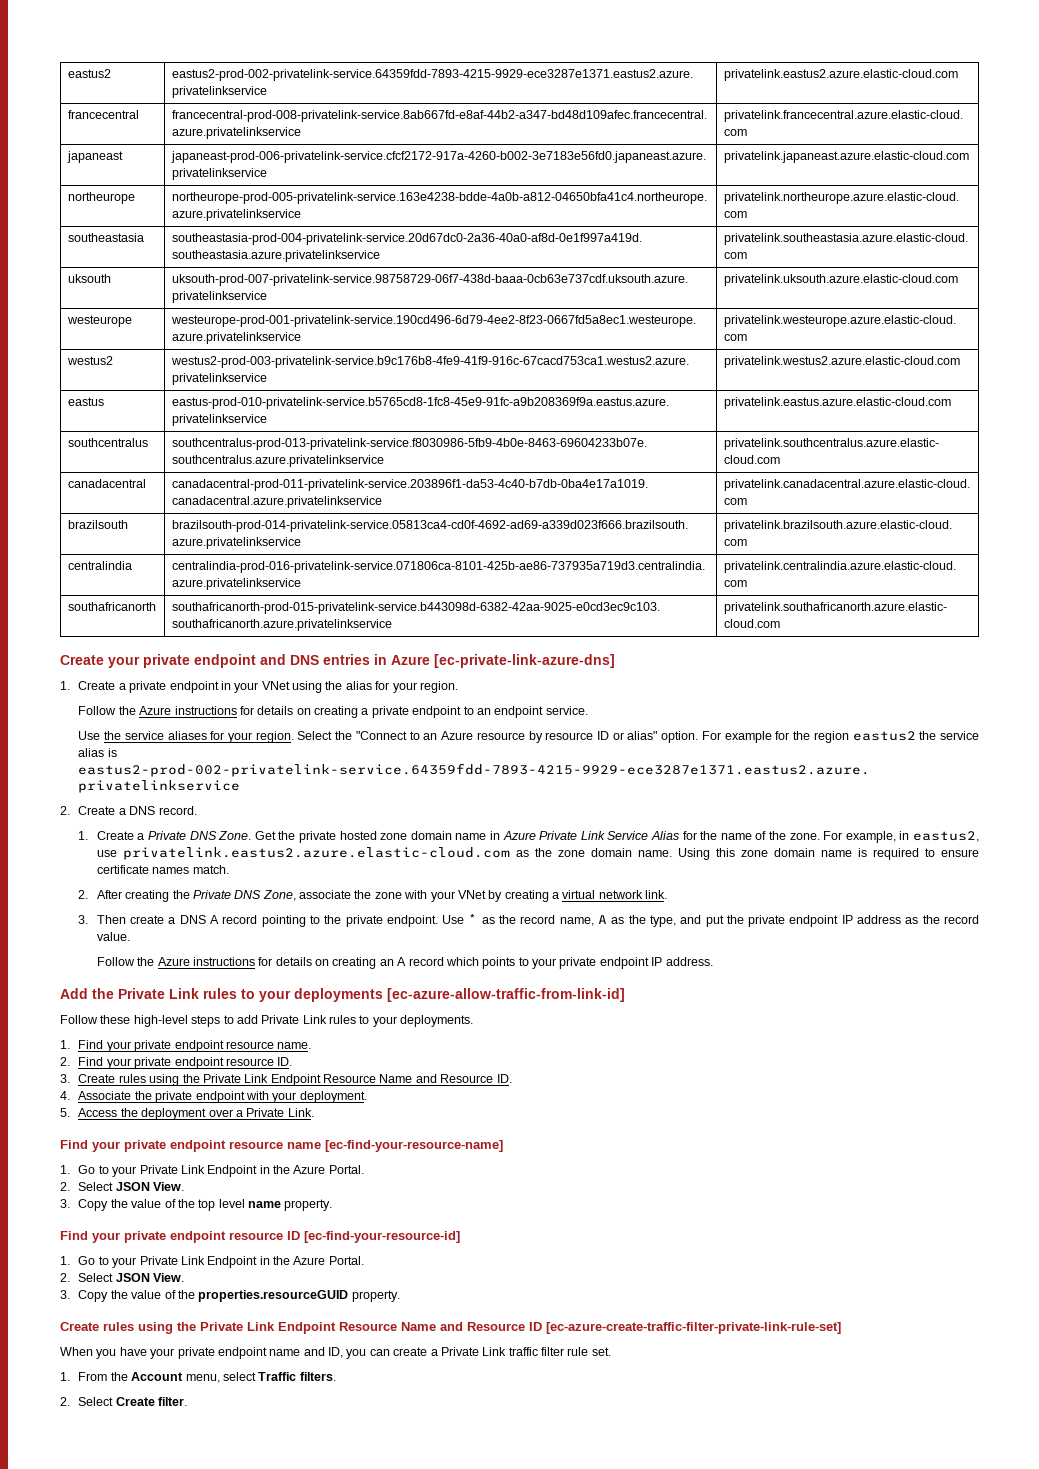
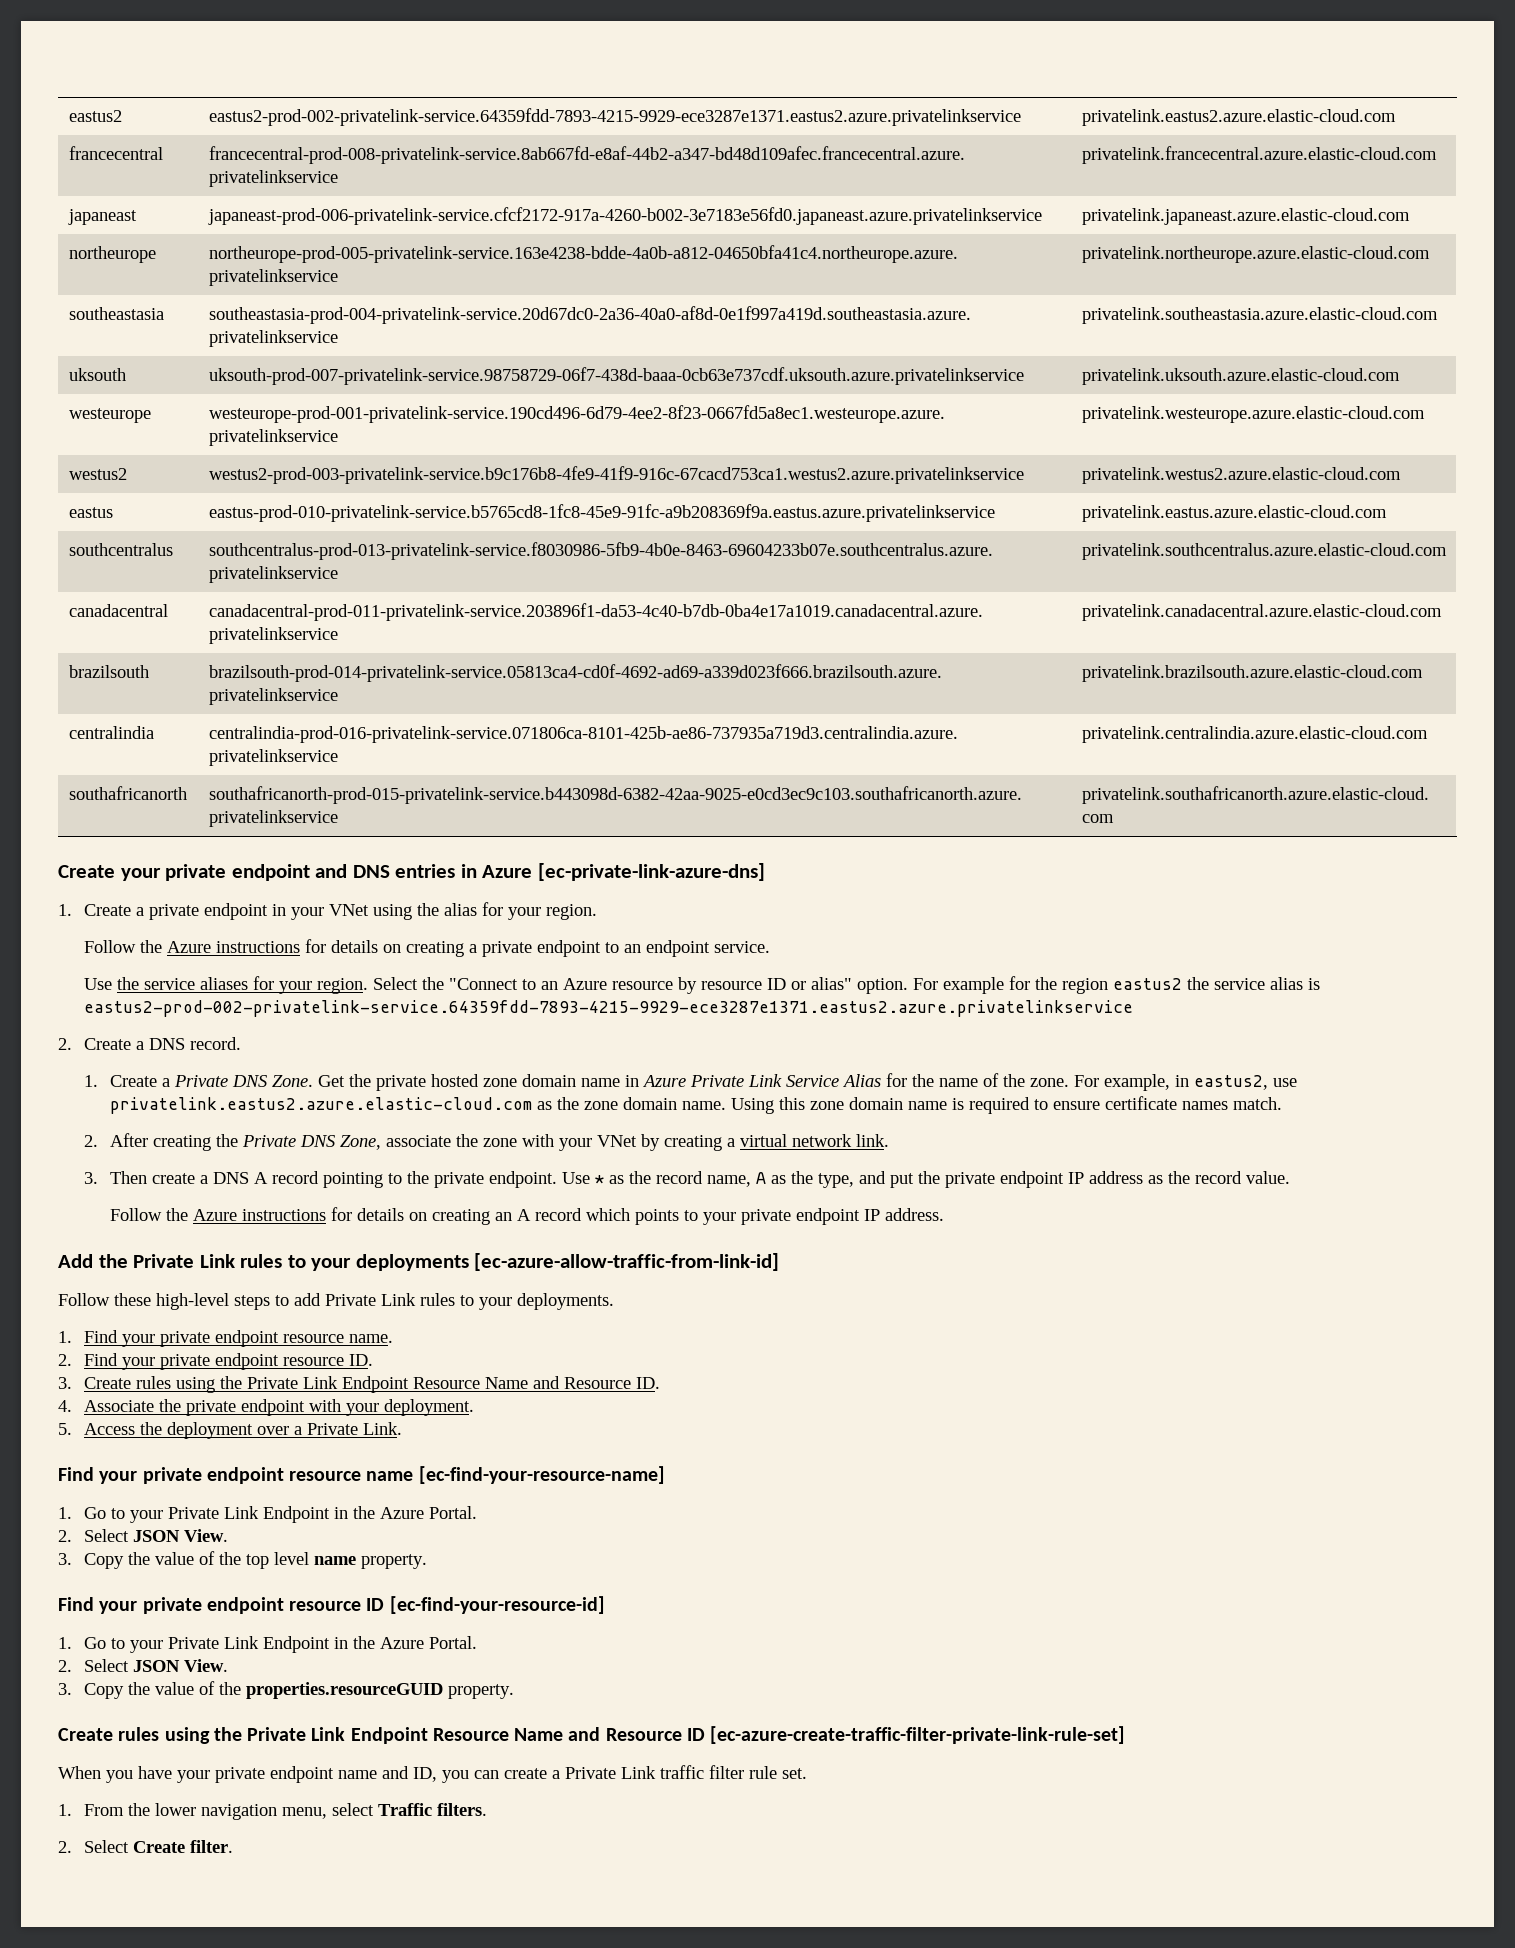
- 1. From the Account menu, select Traffic filters.
+ 1. From the lower navigation menu, select Traffic filters.

